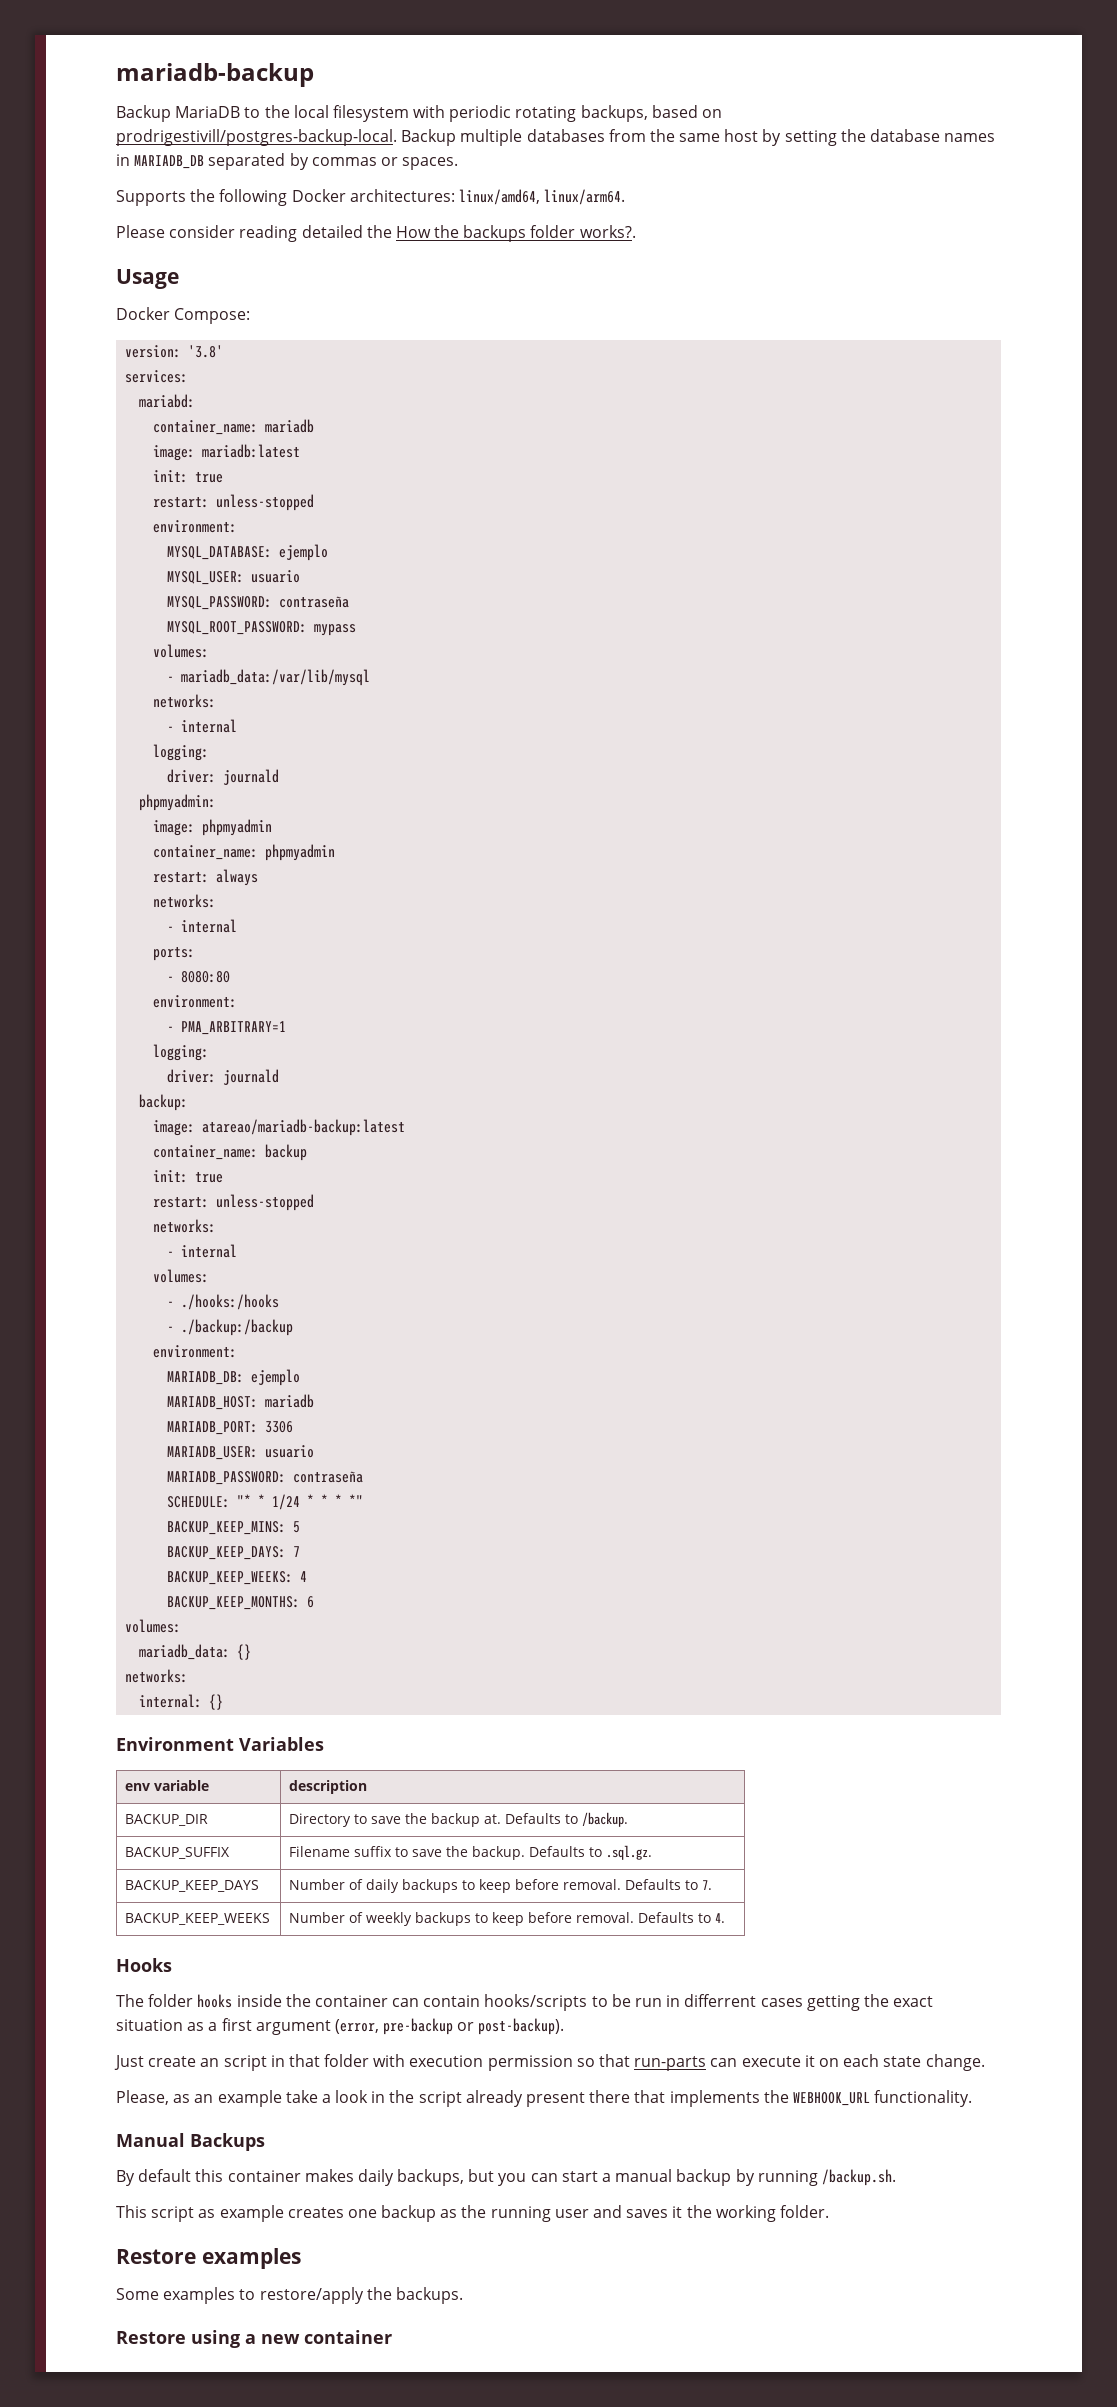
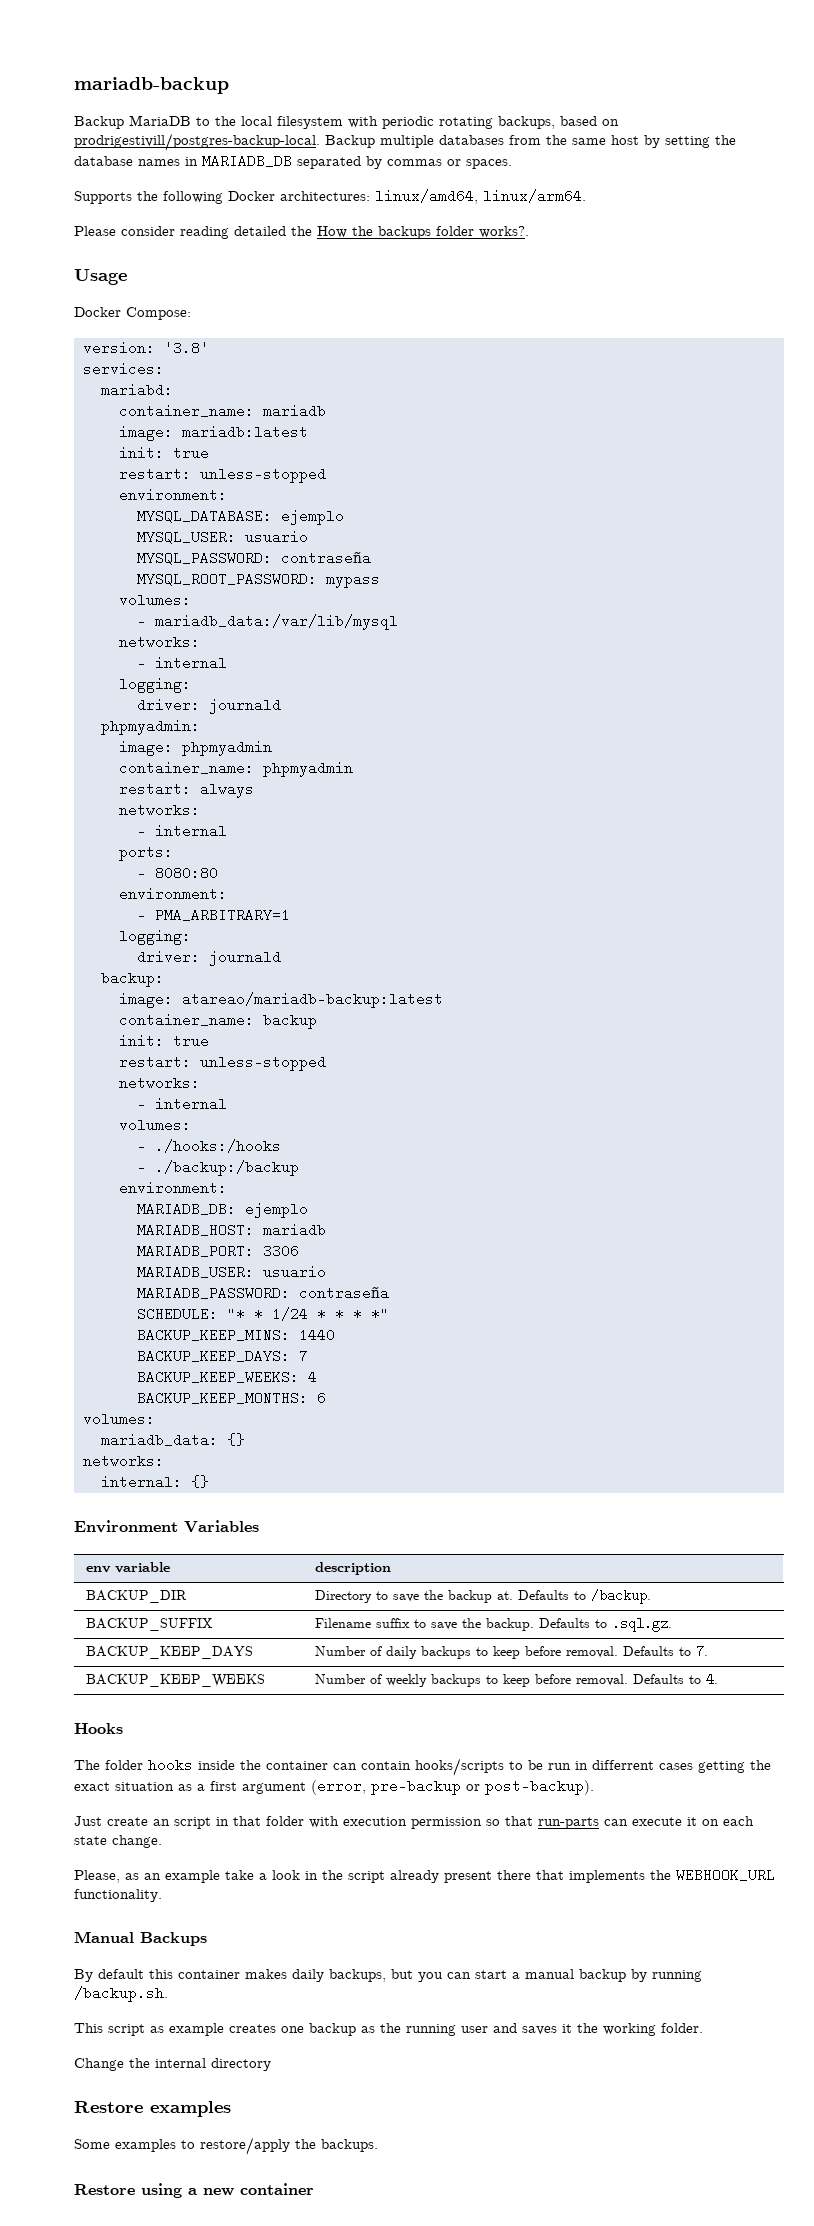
- BACKUP_KEEP_MINS: 5
+ BACKUP_KEEP_MINS: 1440
+ Change the internal directory

